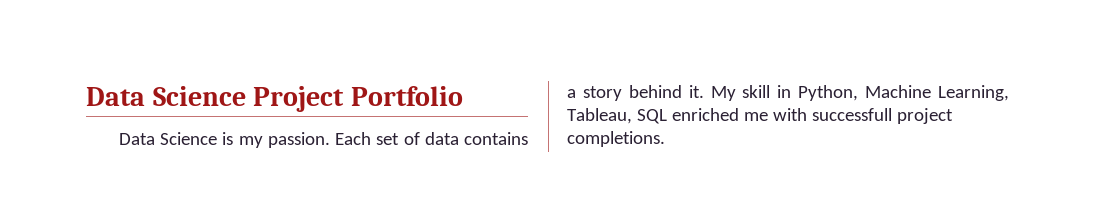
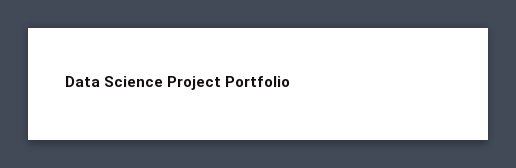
- Data Science is my passion. Each set of data contains a story behind it. My skill in Python, Machine Learning, Tableau, SQL enriched me with successfull project completions.

